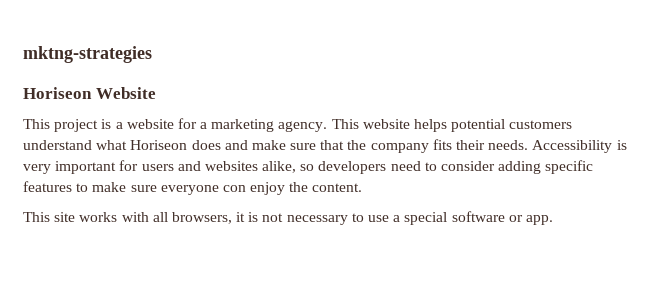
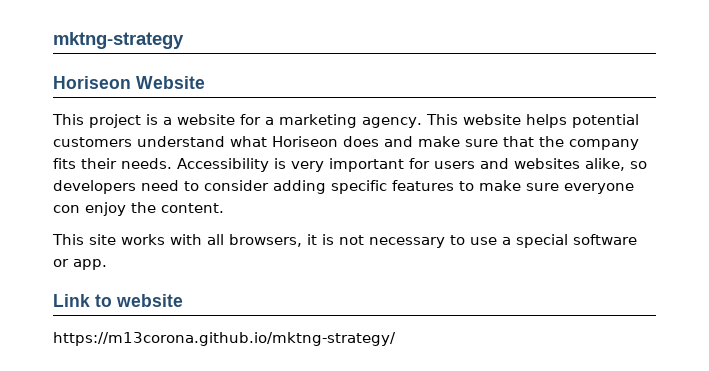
- mktng-strategies
+ mktng-strategy
+ Link to website
+ https://m13corona.github.io/mktng-strategy/

